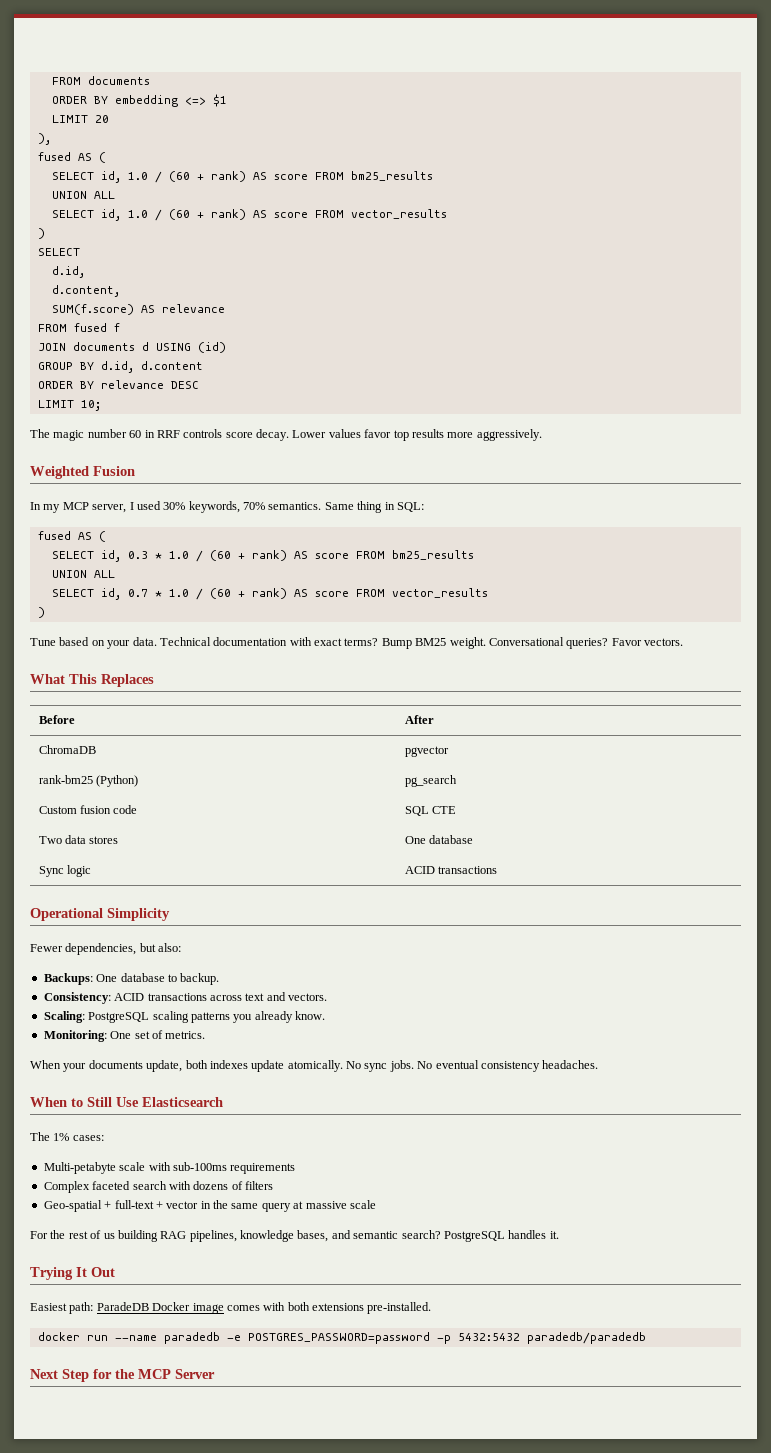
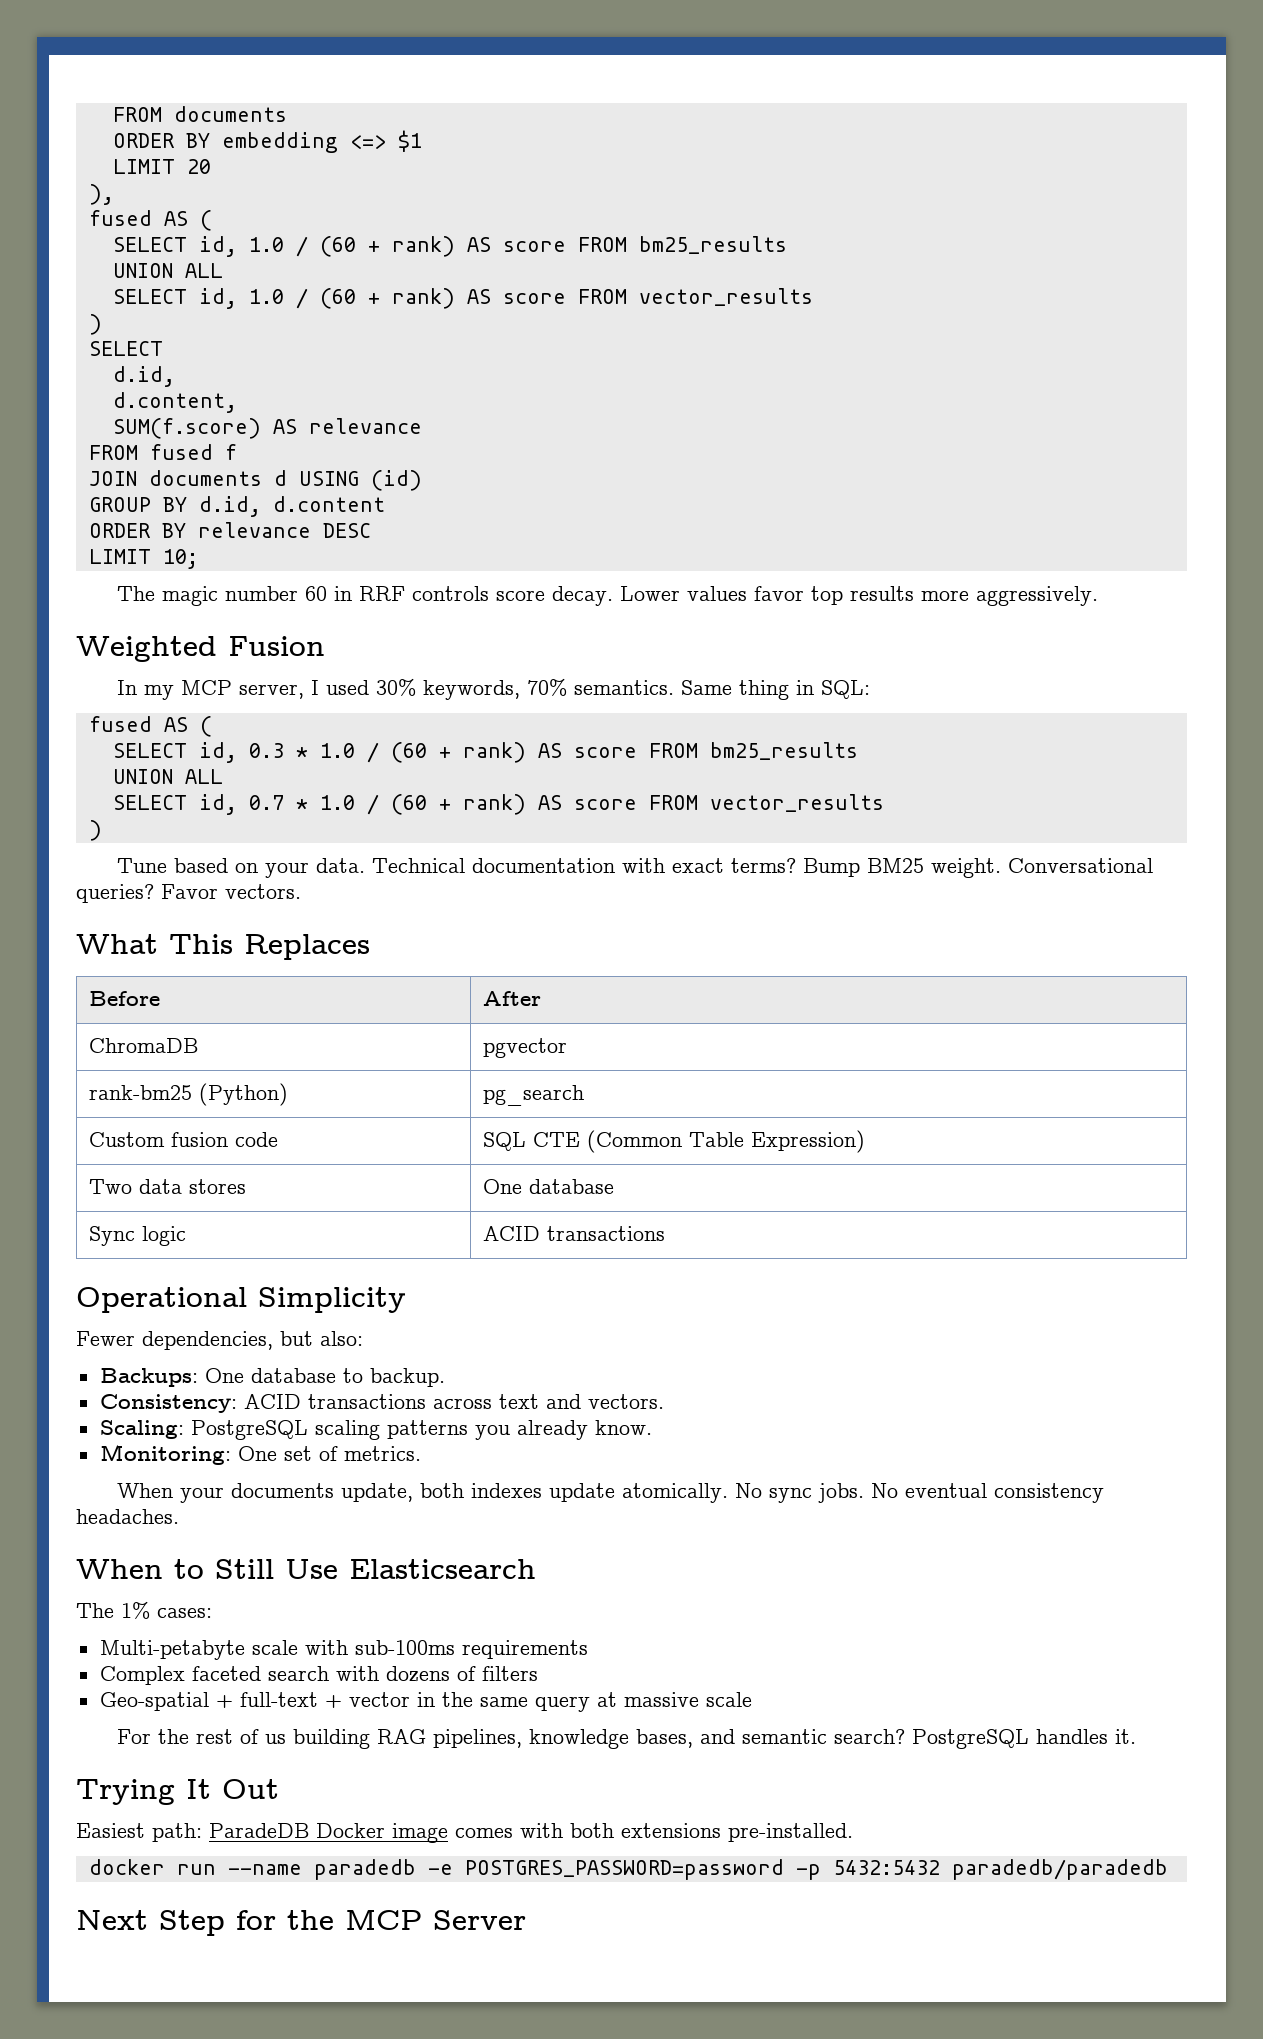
- Custom fusion code | SQL CTE
+ Custom fusion code | SQL CTE (Common Table Expression)

